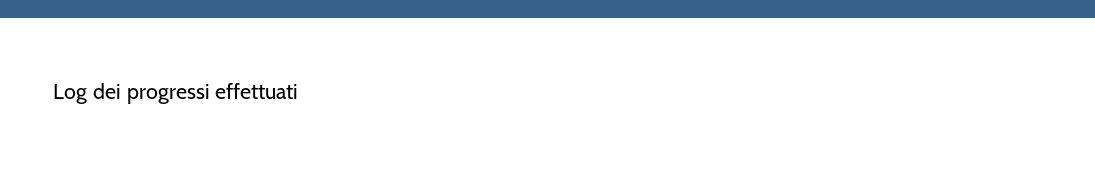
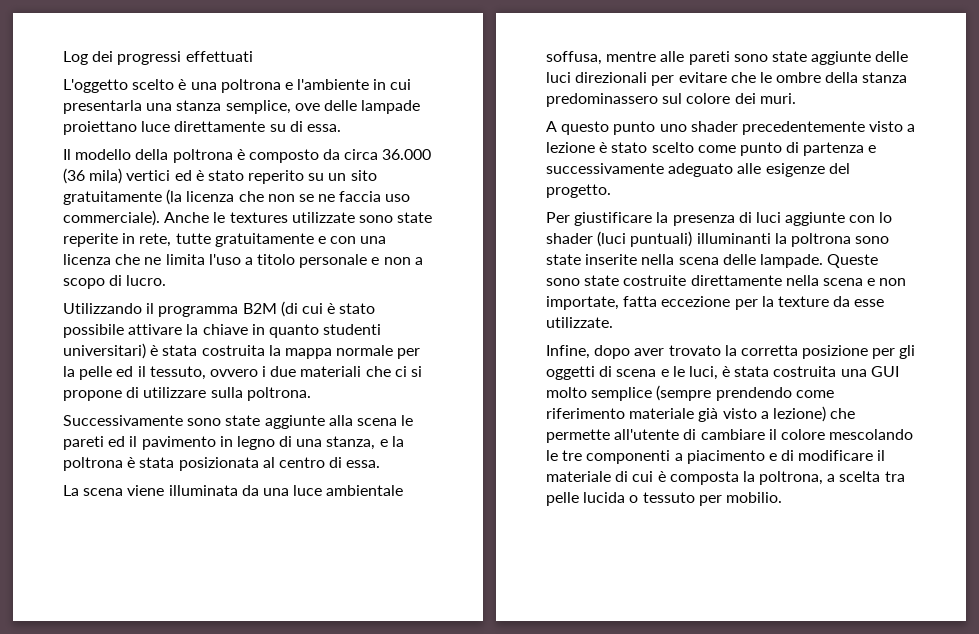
+ L'oggetto scelto è una poltrona e l'ambiente in cui presentarla una stanza semplice, ove delle lampade proiettano luce direttamente su di essa.
+ Il modello della poltrona è composto da circa 36.000 (36 mila) vertici ed è stato reperito su un sito gratuitamente (la licenza che non se ne faccia uso commerciale). Anche le textures utilizzate sono state reperite in rete, tutte gratuitamente e con una licenza che ne limita l'uso a titolo personale e non a scopo di lucro.
+ Utilizzando il programma B2M (di cui è stato possibile attivare la chiave in quanto studenti universitari) è stata costruita la mappa normale per la pelle ed il tessuto, ovvero i due materiali che ci si propone di utilizzare sulla poltrona.
+ Successivamente sono state aggiunte alla scena le pareti ed il pavimento in legno di una stanza, e la poltrona è stata posizionata al centro di essa.
+ La scena viene illuminata da una luce ambientale soffusa, mentre alle pareti sono state aggiunte delle luci direzionali per evitare che le ombre della stanza predominassero sul colore dei muri.
+ A questo punto uno shader precedentemente visto a lezione è stato scelto come punto di partenza e successivamente adeguato alle esigenze del progetto.
+ Per giustificare la presenza di luci aggiunte con lo shader (luci puntuali) illuminanti la poltrona sono state inserite nella scena delle lampade. Queste sono state costruite direttamente nella scena e non importate, fatta eccezione per la texture da esse utilizzate.
+ Infine, dopo aver trovato la corretta posizione per gli oggetti di scena e le luci, è stata costruita una GUI molto semplice (sempre prendendo come riferimento materiale già visto a lezione) che permette all'utente di cambiare il colore mescolando le tre componenti a piacimento e di modificare il materiale di cui è composta la poltrona, a scelta tra pelle lucida o tessuto per mobilio.

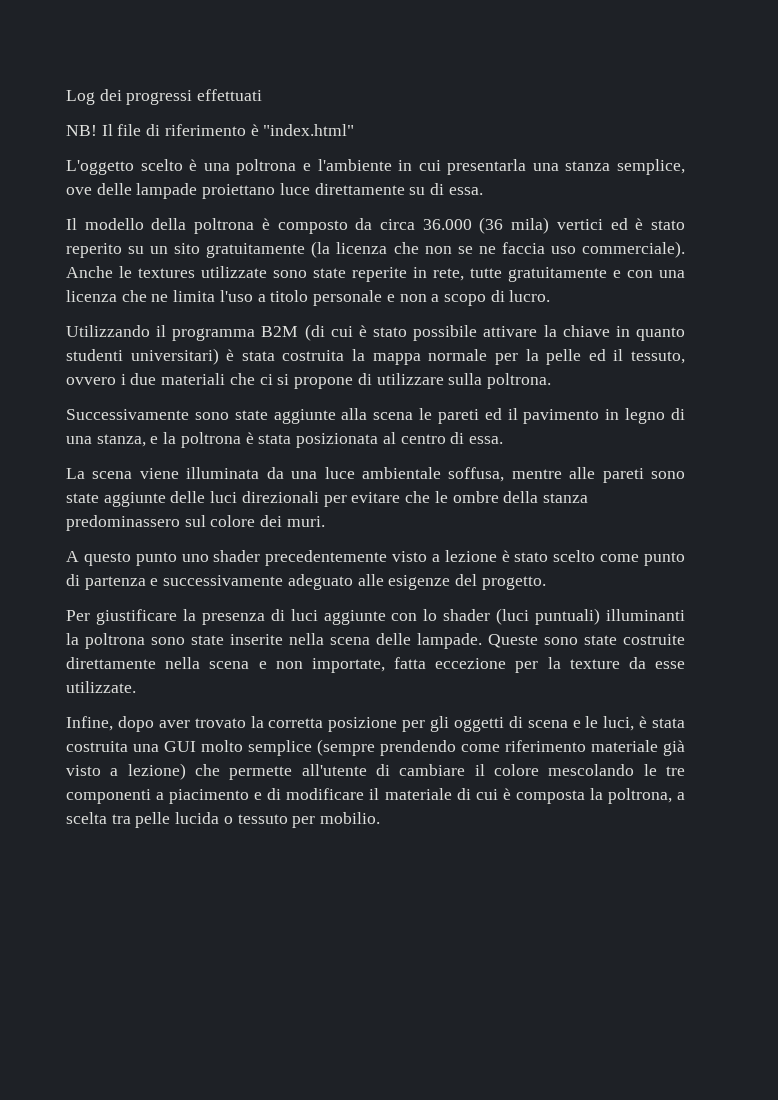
+ NB! Il file di riferimento è "index.html"

